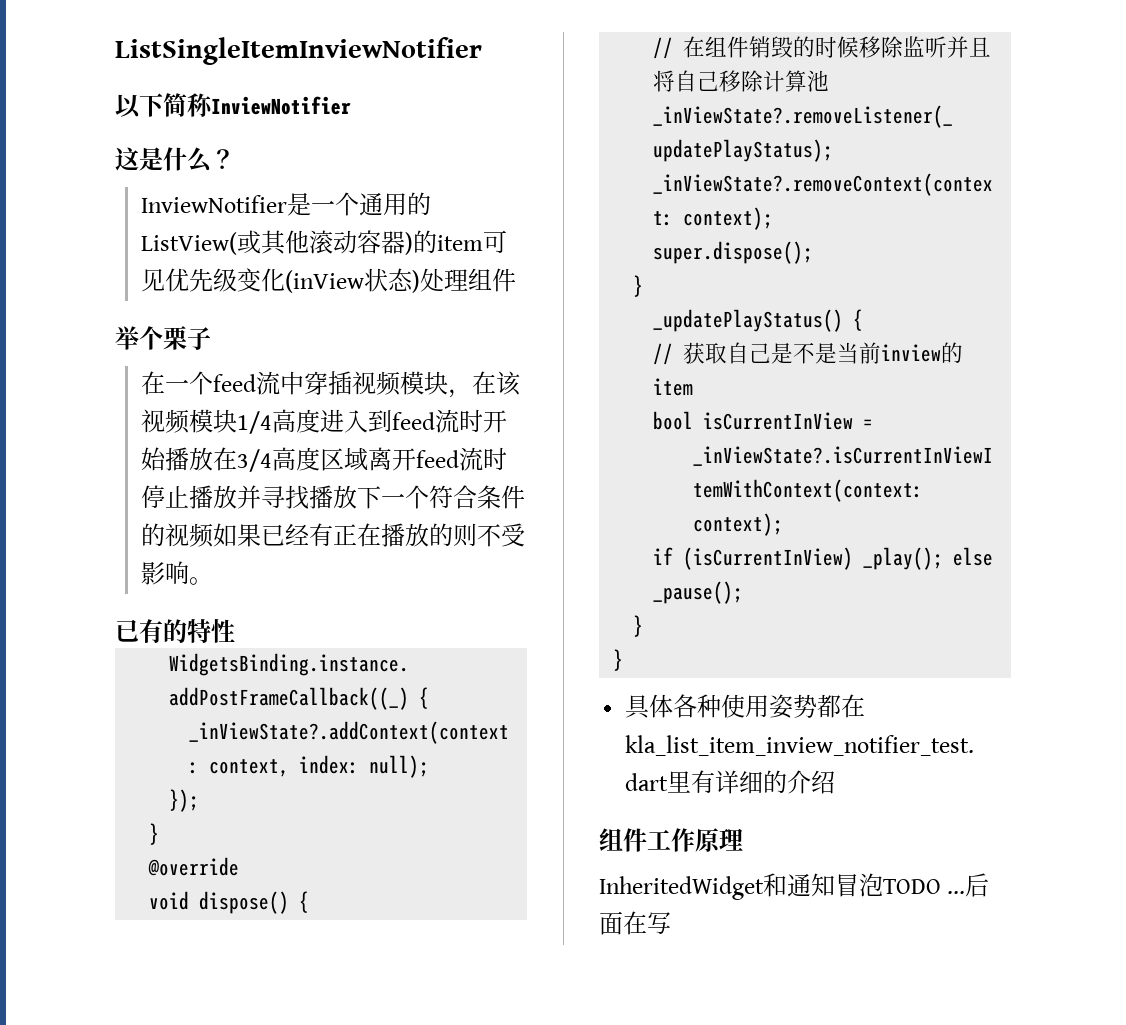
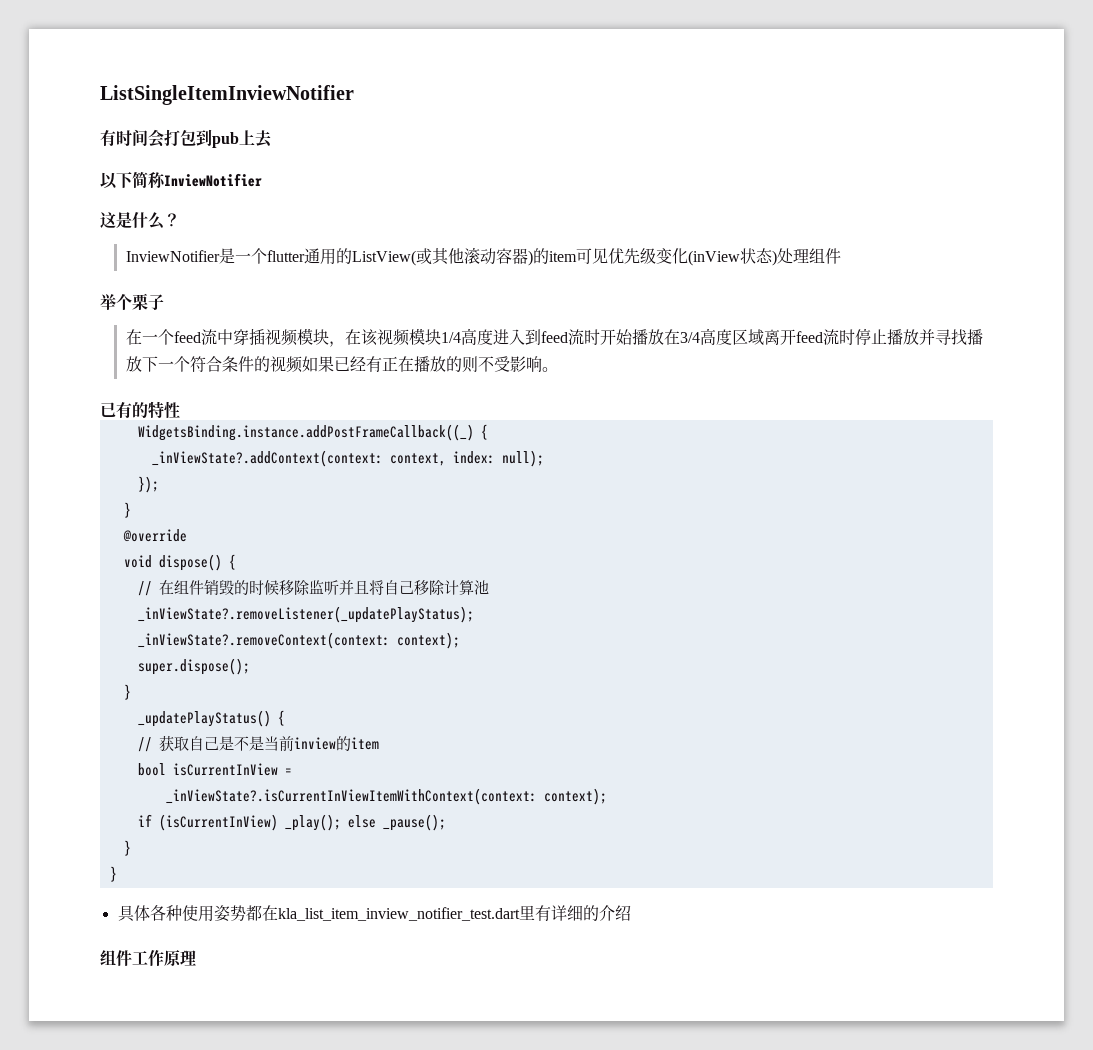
+ 有时间会打包到pub上去
- InviewNotifier是一个通用的ListView(或其他滚动容器)的item可见优先级变化(inView状态)处理组件
+ InviewNotifier是一个flutter通用的ListView(或其他滚动容器)的item可见优先级变化(inView状态)处理组件
- InheritedWidget和通知冒泡TODO ...后面在写

